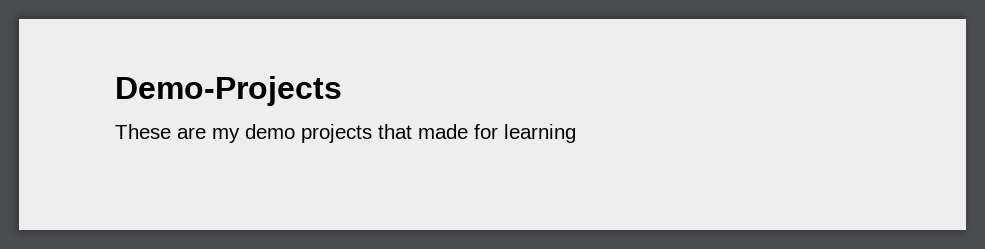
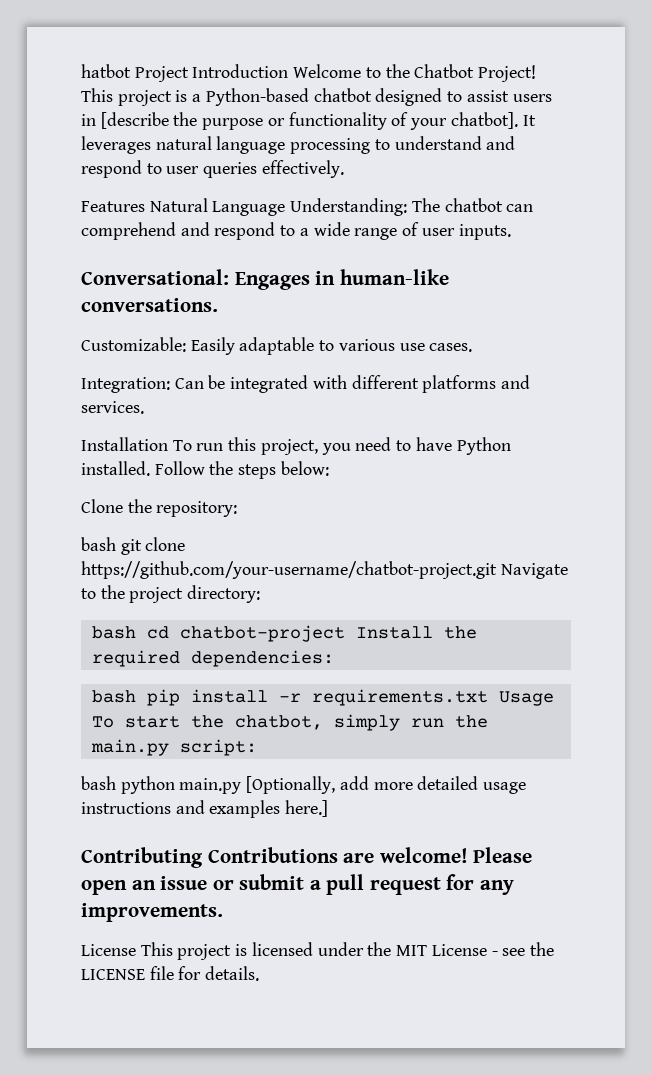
- Demo-Projects
- These are my demo projects that made for learning
+ hatbot Project Introduction Welcome to the Chatbot Project! This project is a Python-based chatbot designed to assist users in [describe the purpose or functionality of your chatbot]. It leverages natural language processing to understand and respond to user queries effectively.
+ Features Natural Language Understanding: The chatbot can comprehend and respond to a wide range of user inputs.
+ Conversational: Engages in human-like conversations.
+ Customizable: Easily adaptable to various use cases.
+ Integration: Can be integrated with different platforms and services.
+ Installation To run this project, you need to have Python installed. Follow the steps below:
+ Clone the repository:
+ bash git clone https://github.com/your-username/chatbot-project.git Navigate to the project directory:
+ bash cd chatbot-project Install the required dependencies:
+ bash pip install -r requirements.txt Usage To start the chatbot, simply run the main.py script:
+ bash python main.py [Optionally, add more detailed usage instructions and examples here.]
+ Contributing Contributions are welcome! Please open an issue or submit a pull request for any improvements.
+ License This project is licensed under the MIT License - see the LICENSE file for details.

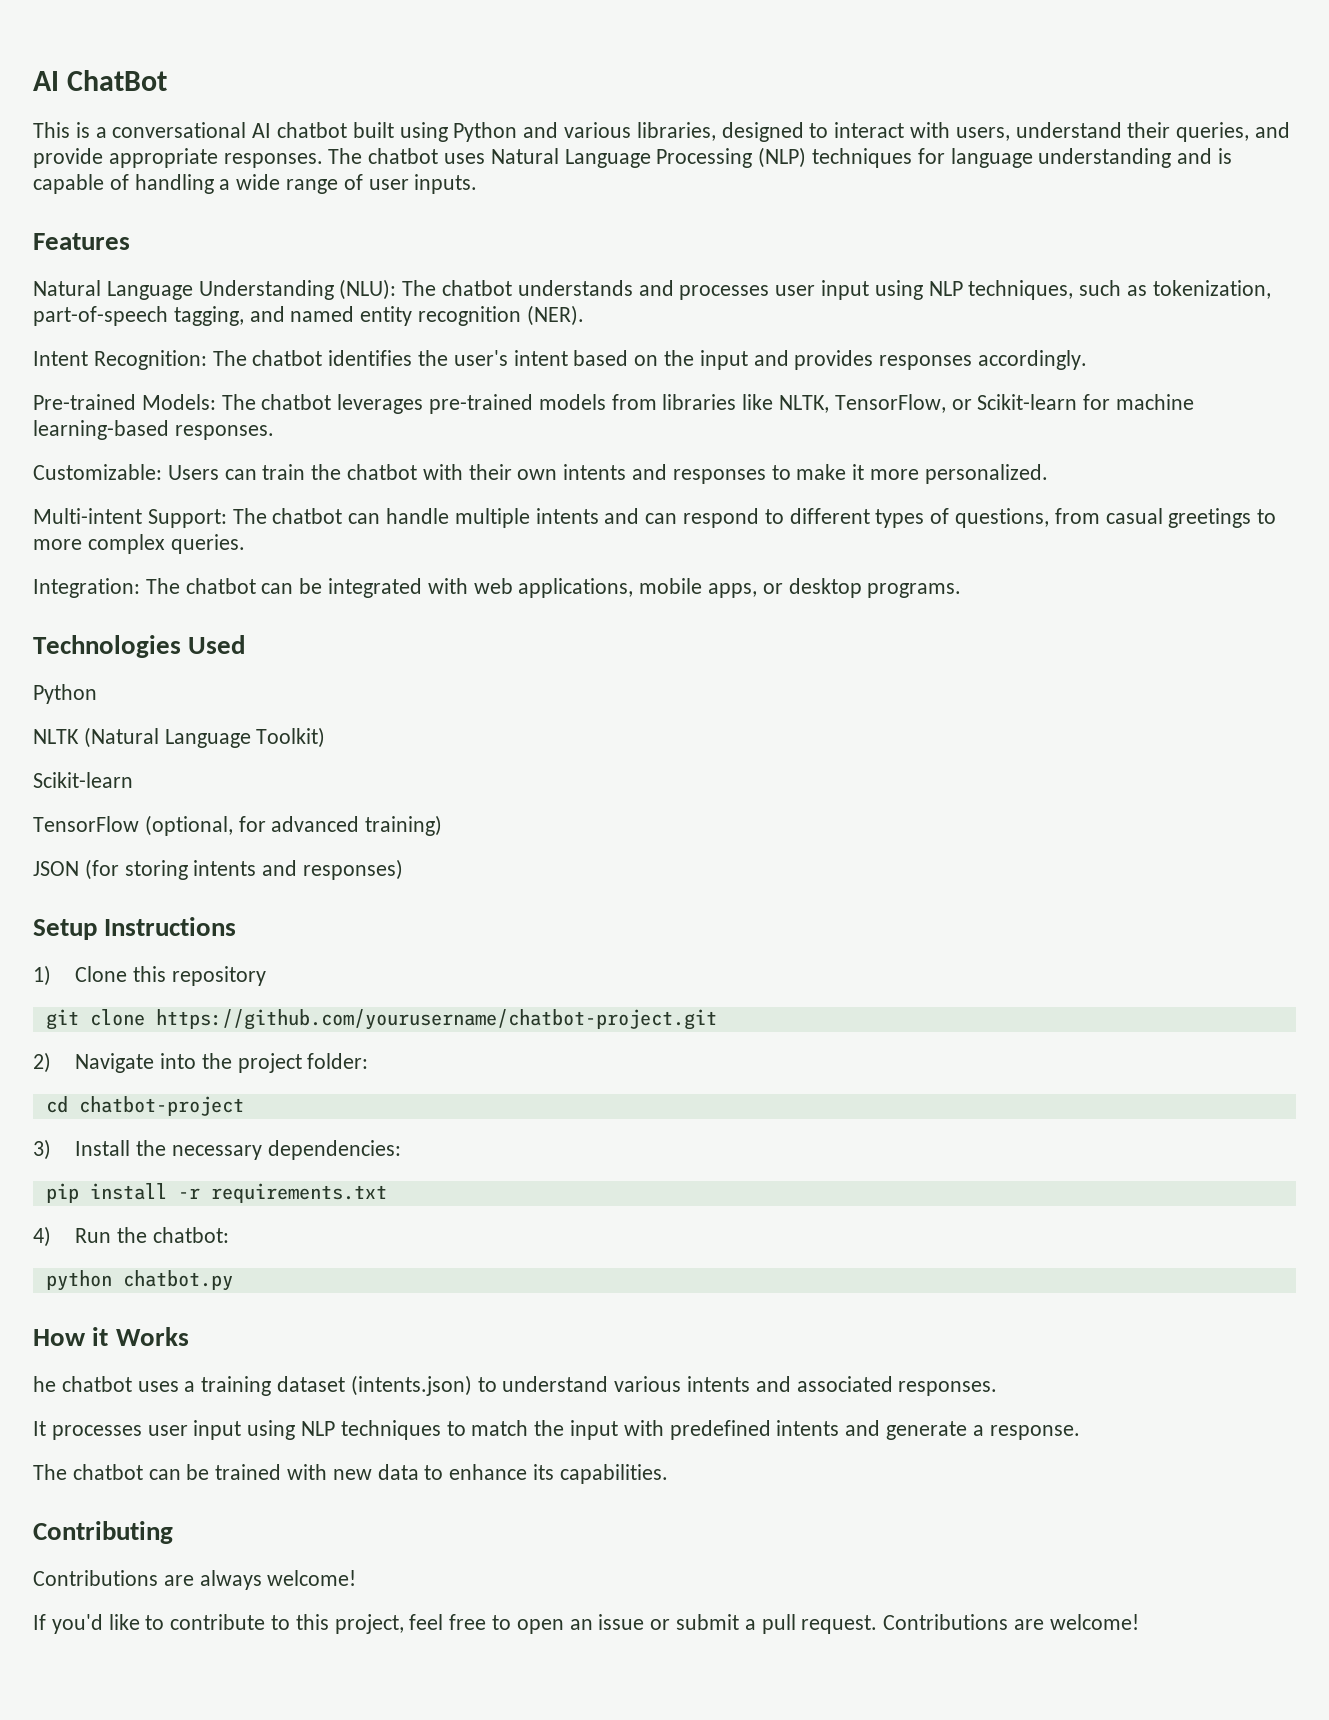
- hatbot Project Introduction Welcome to the Chatbot Project! This project is a Python-based chatbot designed to assist users in [describe the purpose or functionality of your chatbot]. It leverages natural language processing to understand and respond to user queries effectively.
- Features Natural Language Understanding: The chatbot can comprehend and respond to a wide range of user inputs.
+ AI ChatBot
+ This is a conversational AI chatbot built using Python and various libraries, designed to interact with users, understand their queries, and provide appropriate responses. The chatbot uses Natural Language Processing (NLP) techniques for language understanding and is capable of handling a wide range of user inputs.
- Conversational: Engages in human-like conversations.
- Customizable: Easily adaptable to various use cases.
- Integration: Can be integrated with different platforms and services.
- Installation To run this project, you need to have Python installed. Follow the steps below:
- Clone the repository:
- bash git clone https://github.com/your-username/chatbot-project.git Navigate to the project directory:
- bash cd chatbot-project Install the required dependencies:
+ Features
+ Natural Language Understanding (NLU): The chatbot understands and processes user input using NLP techniques, such as tokenization, part-of-speech tagging, and named entity recognition (NER).
+ Intent Recognition: The chatbot identifies the user's intent based on the input and provides responses accordingly.
+ Pre-trained Models: The chatbot leverages pre-trained models from libraries like NLTK, TensorFlow, or Scikit-learn for machine learning-based responses.
+ Customizable: Users can train the chatbot with their own intents and responses to make it more personalized.
+ Multi-intent Support: The chatbot can handle multiple intents and can respond to different types of questions, from casual greetings to more complex queries.
+ Integration: The chatbot can be integrated with web applications, mobile apps, or desktop programs.
+ Technologies Used
+ Python
+ NLTK (Natural Language Toolkit)
+ Scikit-learn
+ TensorFlow (optional, for advanced training)
+ JSON (for storing intents and responses)
+ Setup Instructions
+ 1) Clone this repository
+ git clone https://github.com/yourusername/chatbot-project.git
+ 2) Navigate into the project folder:
+ cd chatbot-project
+ 3) Install the necessary dependencies:
- bash pip install -r requirements.txt Usage To start the chatbot, simply run the main.py script:
- bash python main.py [Optionally, add more detailed usage instructions and examples here.]
+ pip install -r requirements.txt
+ 4) Run the chatbot:
+ python chatbot.py
+ How it Works
+ he chatbot uses a training dataset (intents.json) to understand various intents and associated responses.
+ It processes user input using NLP techniques to match the input with predefined intents and generate a response.
+ The chatbot can be trained with new data to enhance its capabilities.
- Contributing Contributions are welcome! Please open an issue or submit a pull request for any improvements.
- License This project is licensed under the MIT License - see the LICENSE file for details.
+ Contributing
+ Contributions are always welcome!
+ If you'd like to contribute to this project, feel free to open an issue or submit a pull request. Contributions are welcome!

